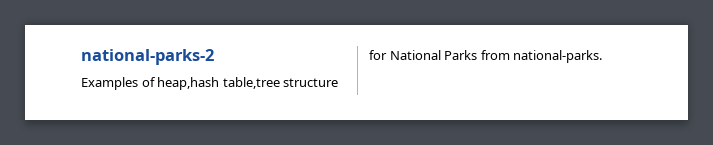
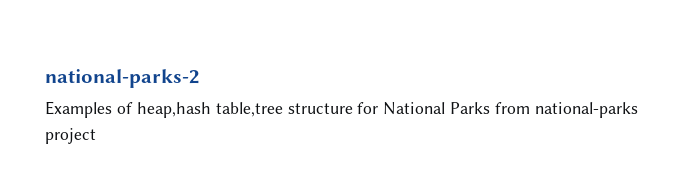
- Examples of heap,hash table,tree structure for National Parks from national-parks.
+ Examples of heap,hash table,tree structure for National Parks from national-parks project

